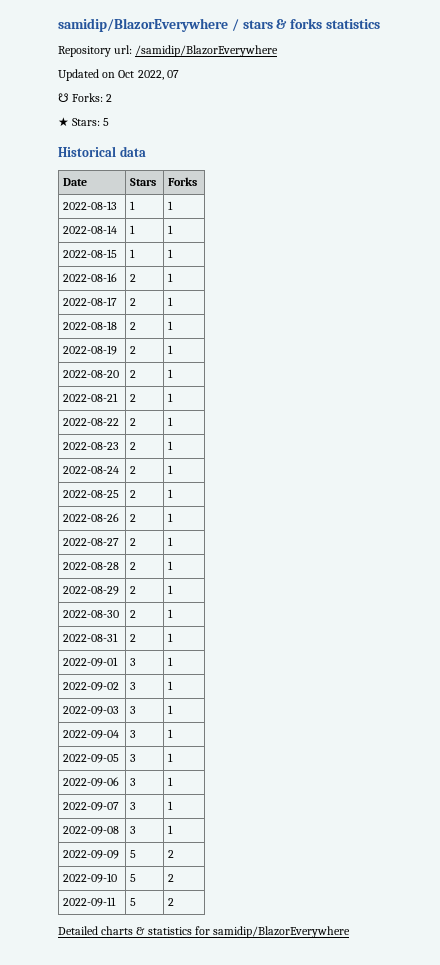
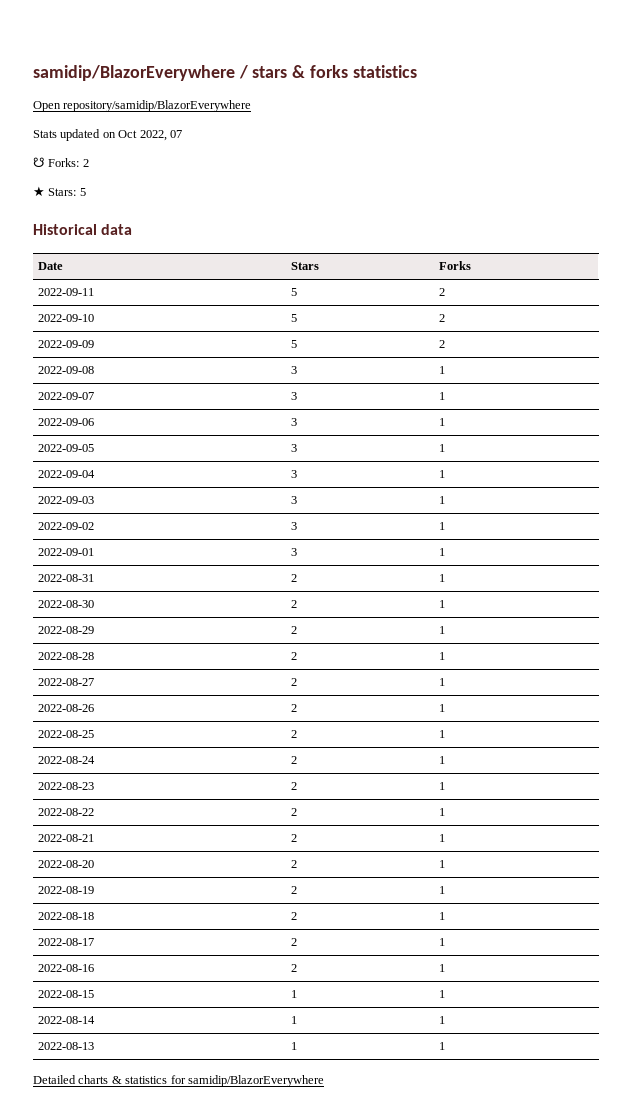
- Repository url: /samidip/BlazorEverywhere
- Updated on Oct 2022, 07
+ Open repository/samidip/BlazorEverywhere
+ Stats updated on Oct 2022, 07
- 2022-08-13 | 1 | 1
+ 2022-09-11 | 5 | 2
+ 2022-09-10 | 5 | 2
+ 2022-09-09 | 5 | 2
+ 2022-09-08 | 3 | 1
+ 2022-09-07 | 3 | 1
+ 2022-09-06 | 3 | 1
+ 2022-09-05 | 3 | 1
+ 2022-09-04 | 3 | 1
+ 2022-09-03 | 3 | 1
+ 2022-09-02 | 3 | 1
+ 2022-09-01 | 3 | 1
+ 2022-08-31 | 2 | 1
+ 2022-08-30 | 2 | 1
+ 2022-08-29 | 2 | 1
+ 2022-08-28 | 2 | 1
+ 2022-08-27 | 2 | 1
+ 2022-08-26 | 2 | 1
+ 2022-08-25 | 2 | 1
+ 2022-08-24 | 2 | 1
+ 2022-08-23 | 2 | 1
+ 2022-08-22 | 2 | 1
+ 2022-08-21 | 2 | 1
+ 2022-08-20 | 2 | 1
+ 2022-08-19 | 2 | 1
+ 2022-08-18 | 2 | 1
+ 2022-08-17 | 2 | 1
+ 2022-08-16 | 2 | 1
+ 2022-08-15 | 1 | 1
- 2022-08-15 | 1 | 1
- 2022-08-16 | 2 | 1
- 2022-08-17 | 2 | 1
- 2022-08-18 | 2 | 1
- 2022-08-19 | 2 | 1
- 2022-08-20 | 2 | 1
- 2022-08-21 | 2 | 1
- 2022-08-22 | 2 | 1
- 2022-08-23 | 2 | 1
- 2022-08-24 | 2 | 1
- 2022-08-25 | 2 | 1
- 2022-08-26 | 2 | 1
- 2022-08-27 | 2 | 1
- 2022-08-28 | 2 | 1
- 2022-08-29 | 2 | 1
- 2022-08-30 | 2 | 1
- 2022-08-31 | 2 | 1
- 2022-09-01 | 3 | 1
- 2022-09-02 | 3 | 1
- 2022-09-03 | 3 | 1
- 2022-09-04 | 3 | 1
- 2022-09-05 | 3 | 1
- 2022-09-06 | 3 | 1
- 2022-09-07 | 3 | 1
- 2022-09-08 | 3 | 1
- 2022-09-09 | 5 | 2
- 2022-09-10 | 5 | 2
- 2022-09-11 | 5 | 2
+ 2022-08-13 | 1 | 1

